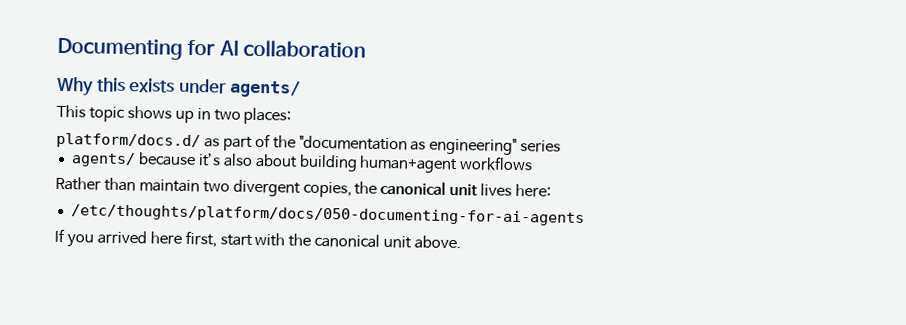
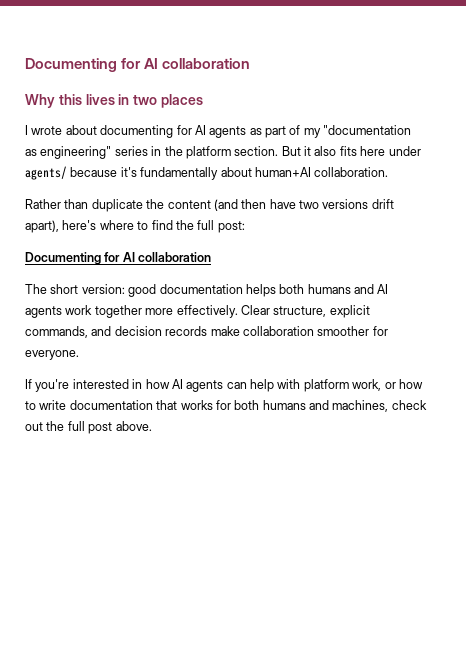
- Why this exists under agents/
- This topic shows up in two places:
- platform/docs.d/ as part of the "documentation as engineering" series
- agents/ because it’s also about building human+agent workflows
- Rather than maintain two divergent copies, the canonical unit lives here:
- /etc/thoughts/platform/docs/050-documenting-for-ai-agents
- If you arrived here first, start with the canonical unit above.
+ Why this lives in two places
+ I wrote about documenting for AI agents as part of my "documentation as engineering" series in the platform section. But it also fits here under agents/ because it's fundamentally about human+AI collaboration.
+ Rather than duplicate the content (and then have two versions drift apart), here's where to find the full post:
+ Documenting for AI collaboration
+ The short version: good documentation helps both humans and AI agents work together more effectively. Clear structure, explicit commands, and decision records make collaboration smoother for everyone.
+ If you're interested in how AI agents can help with platform work, or how to write documentation that works for both humans and machines, check out the full post above.

